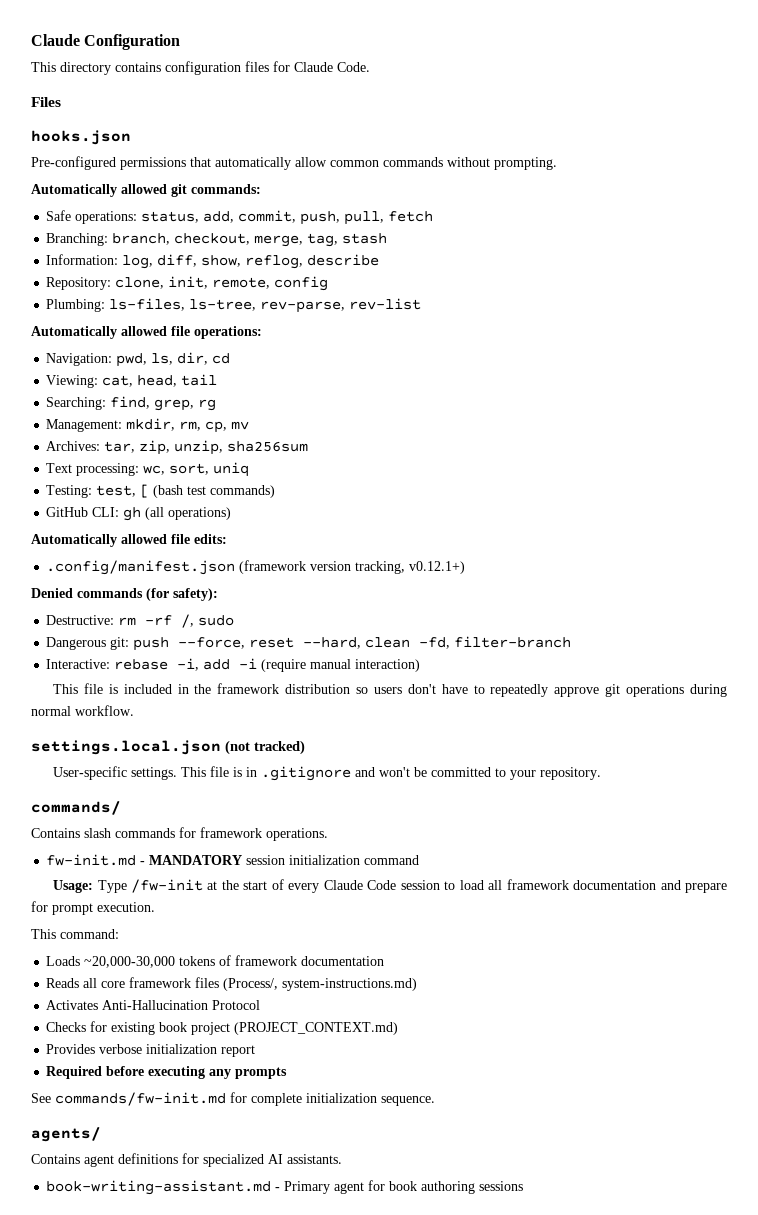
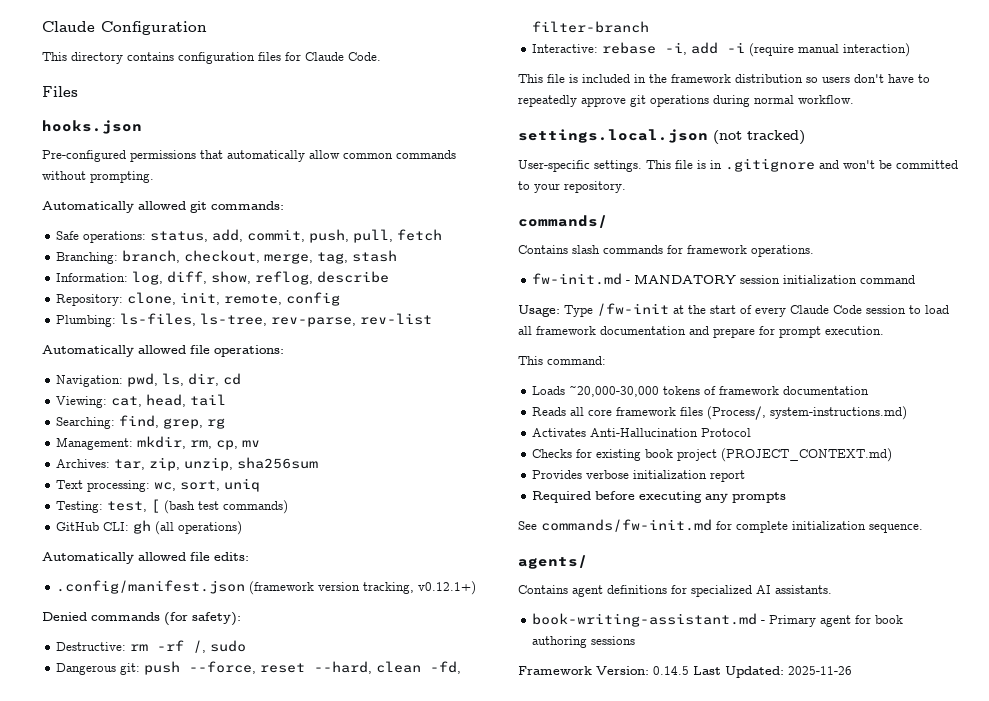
+ Framework Version: 0.14.5 Last Updated: 2025-11-26

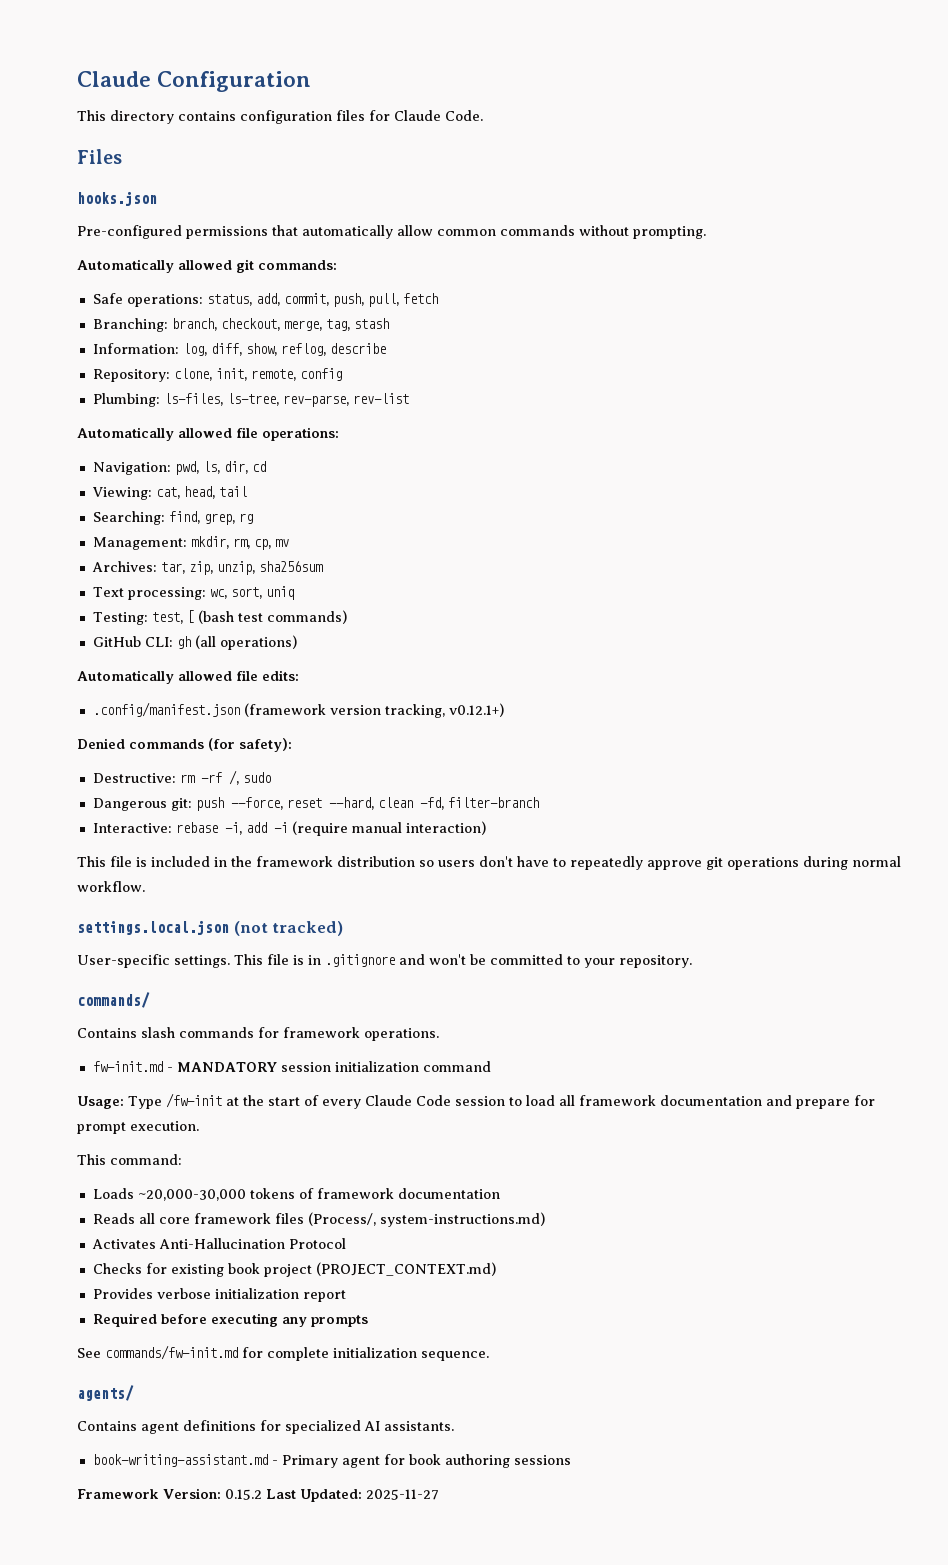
- Framework Version: 0.14.5 Last Updated: 2025-11-26
+ Framework Version: 0.15.2 Last Updated: 2025-11-27

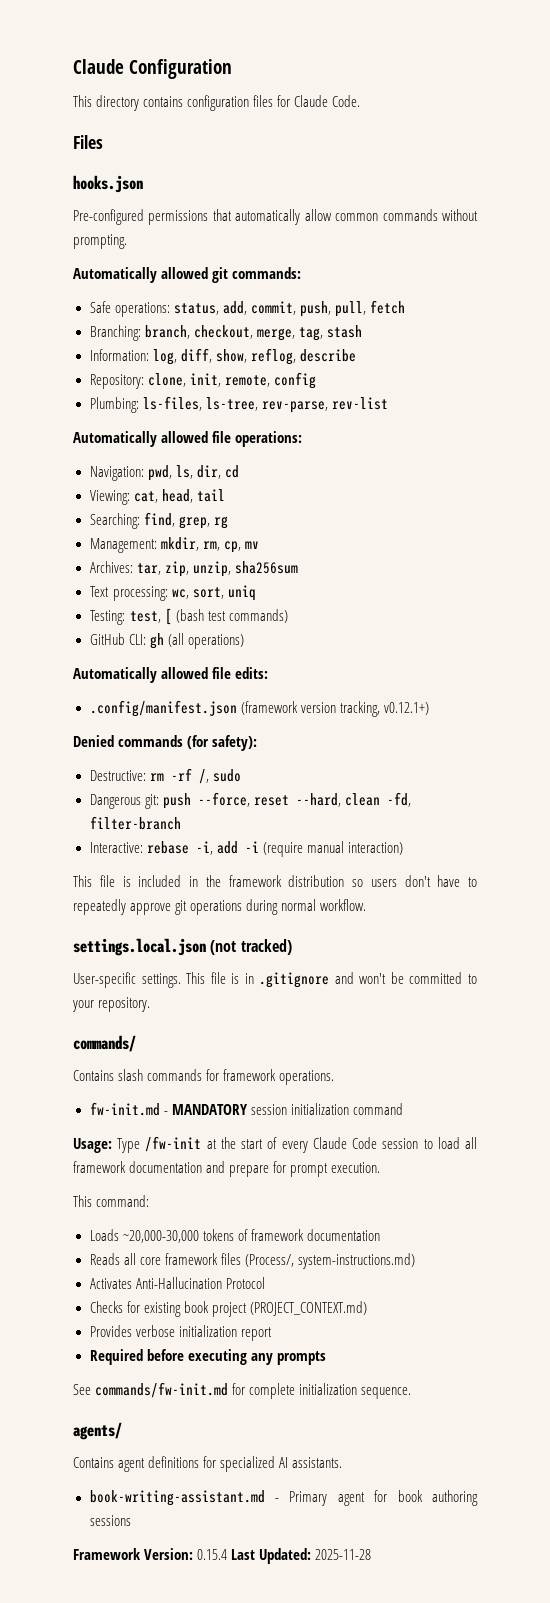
- Framework Version: 0.15.2 Last Updated: 2025-11-27
+ Framework Version: 0.15.4 Last Updated: 2025-11-28

